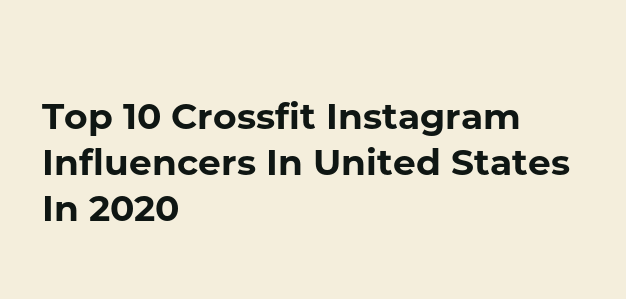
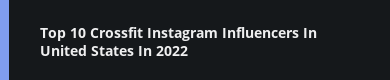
- Top 10 Crossfit Instagram Influencers In United States In 2020
+ Top 10 Crossfit Instagram Influencers In United States In 2022

